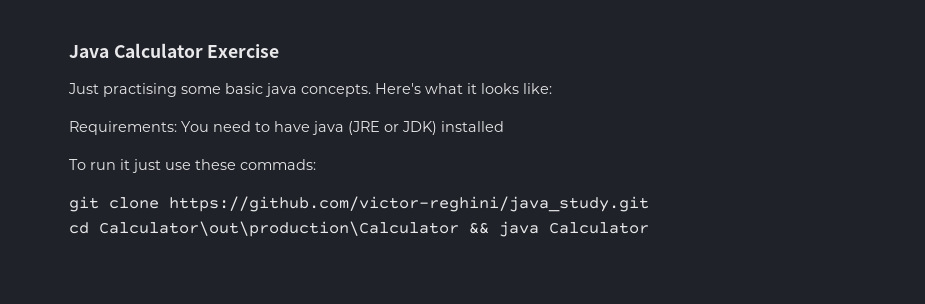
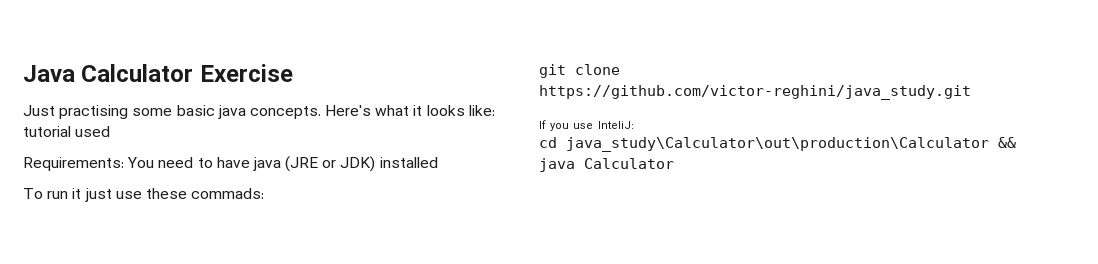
- Here's what it looks like:
+ Here's what it looks like: tutorial used
+ If you use InteliJ:
- cd Calculator\out\production\Calculator && java Calculator
+ cd java_study\Calculator\out\production\Calculator && java Calculator

